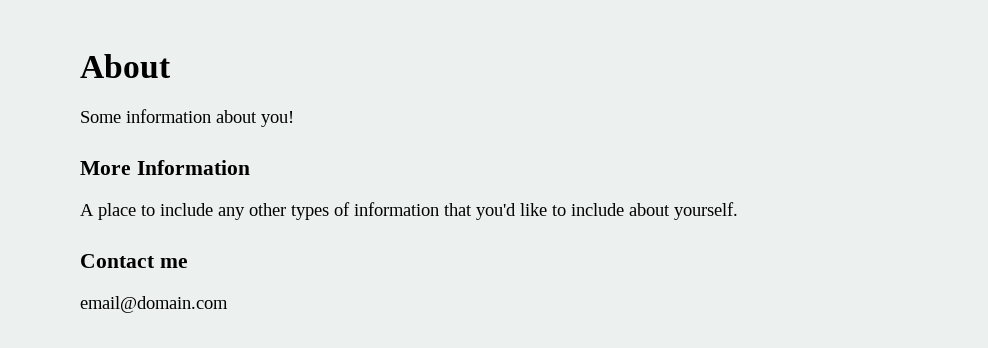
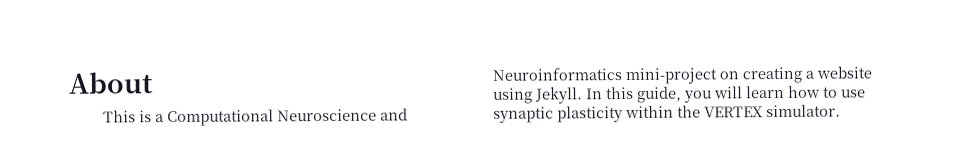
- Some information about you!
- More Information
- A place to include any other types of information that you'd like to include about yourself.
- Contact me
- email@domain.com
+ This is a Computational Neuroscience and Neuroinformatics mini-project on creating a website using Jekyll. In this guide, you will learn how to use synaptic plasticity within the VERTEX simulator.

